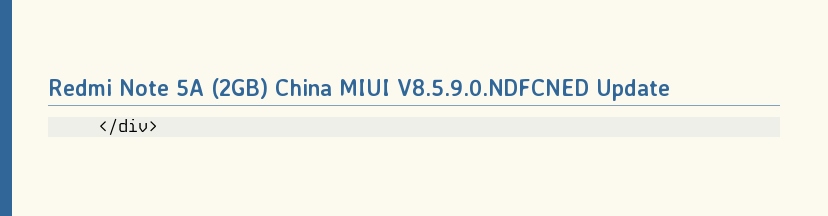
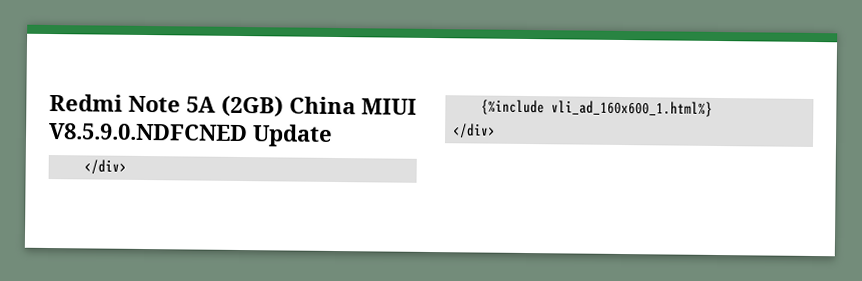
+ {%include vli_ad_160x600_1.html%}
+ </div>

